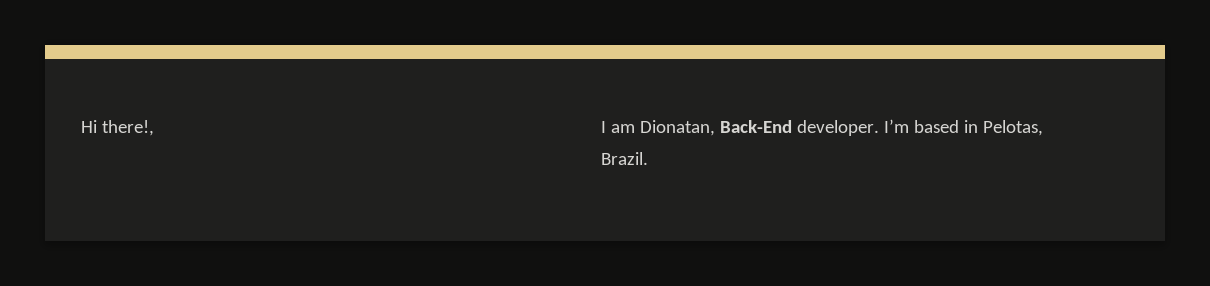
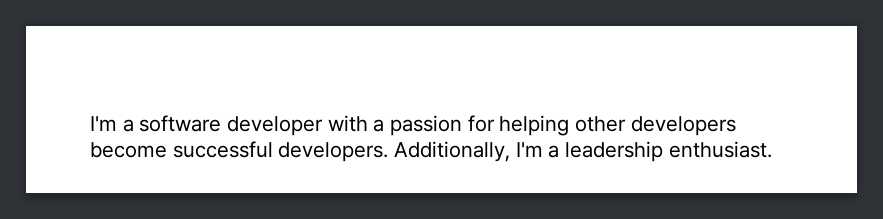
- Hi there!,
- I am Dionatan, Back-End developer. I’m based in Pelotas, Brazil.
+ I'm a software developer with a passion for helping other developers become successful developers. Additionally, I'm a leadership enthusiast.

